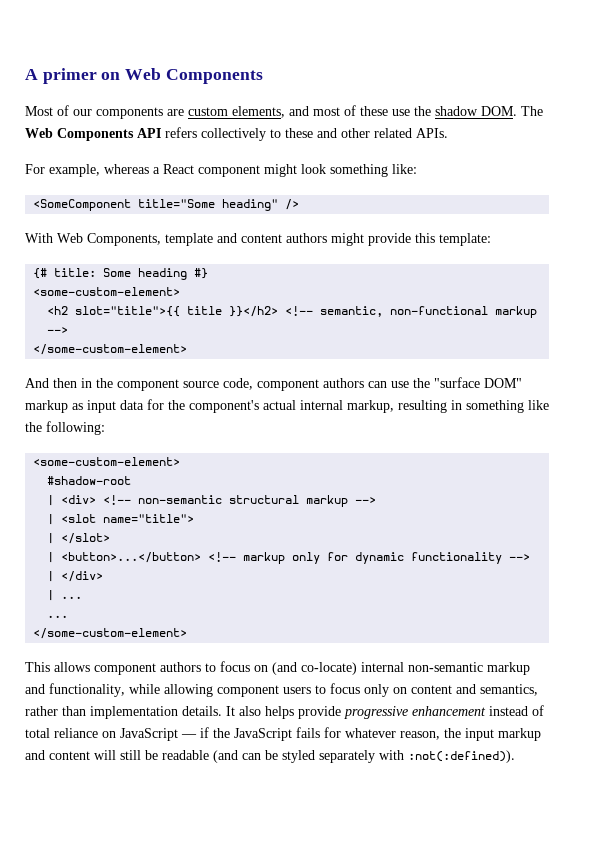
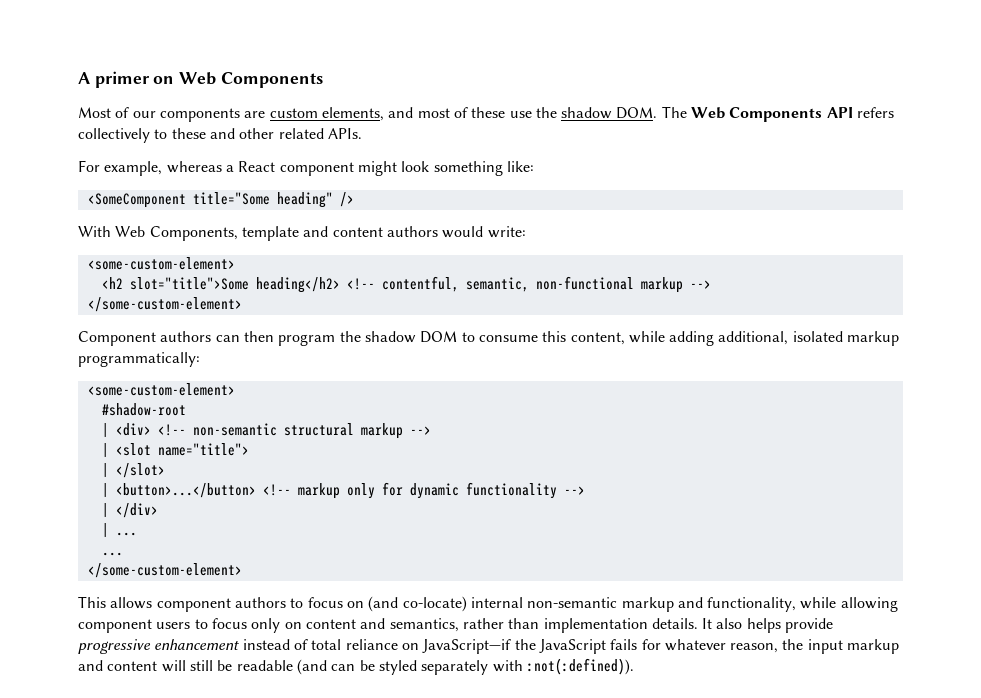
- With Web Components, template and content authors might provide this template:
- {# title: Some heading #}
+ With Web Components, template and content authors would write:
  <some-custom-element>
- <h2 slot="title">{{ title }}</h2> <!-- semantic, non-functional markup -->
+ <h2 slot="title">Some heading</h2> <!-- contentful, semantic, non-functional markup -->
- And then in the component source code, component authors can use the "surface DOM" markup as input data for the component's actual internal markup, resulting in something like the following:
+ Component authors can then program the shadow DOM to consume this content, while adding additional, isolated markup programmatically:
- It also helps provide progressive enhancement instead of total reliance on JavaScript — if the JavaScript fails for whatever reason, the input markup and content will still be readable (and can be styled separately with :not(:defined)).
+ It also helps provide progressive enhancement instead of total reliance on JavaScript—if the JavaScript fails for whatever reason, the input markup and content will still be readable (and can be styled separately with :not(:defined)).

